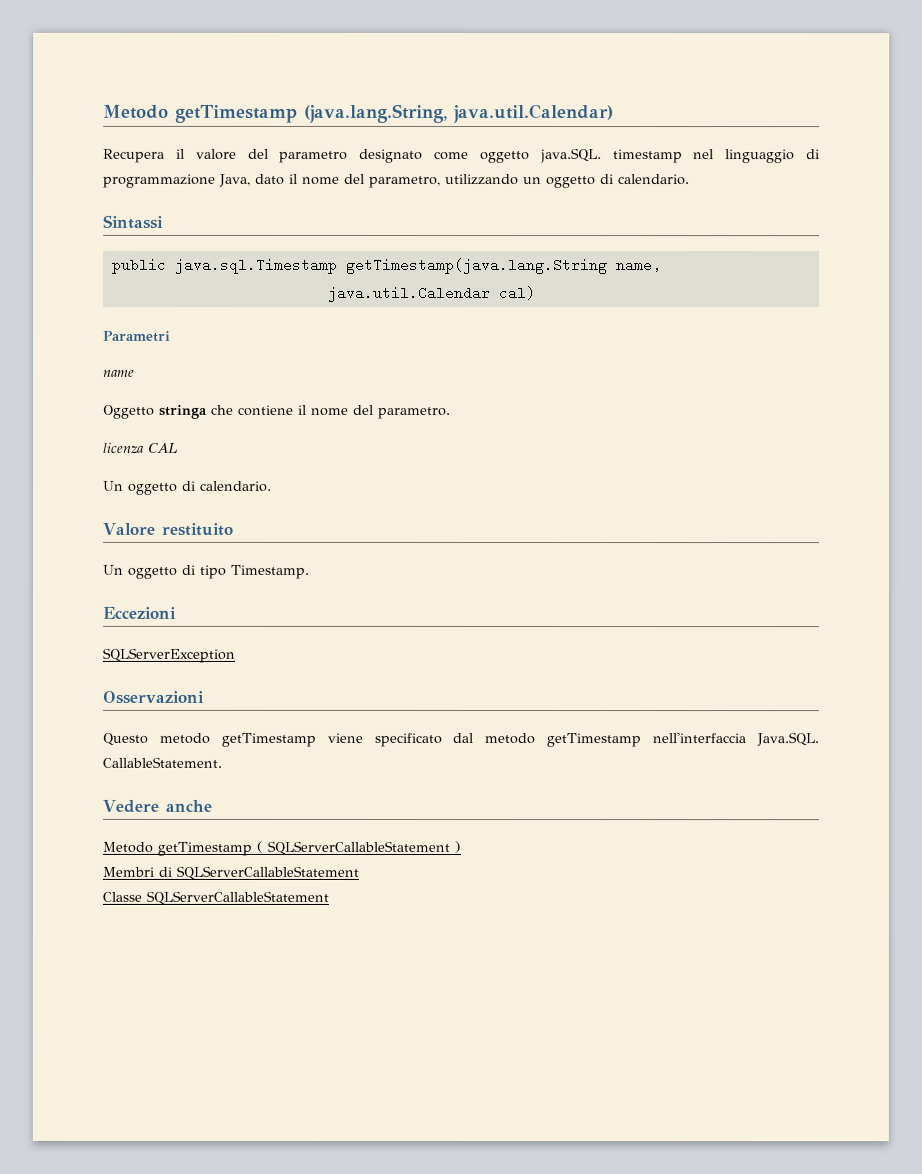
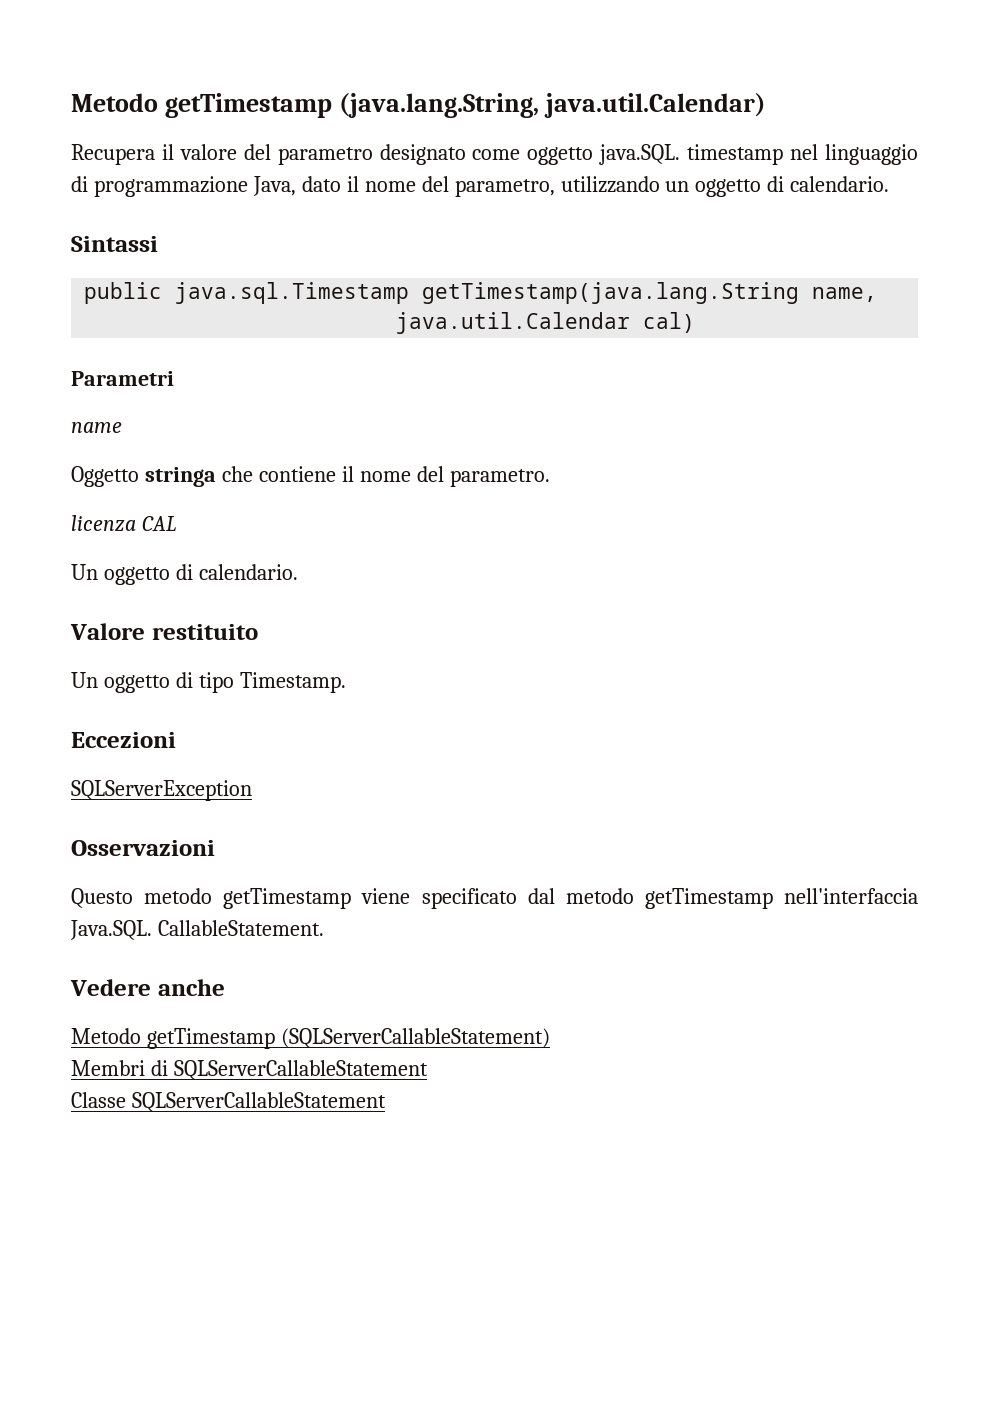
- Metodo getTimestamp ( SQLServerCallableStatement )
+ Metodo getTimestamp (SQLServerCallableStatement)

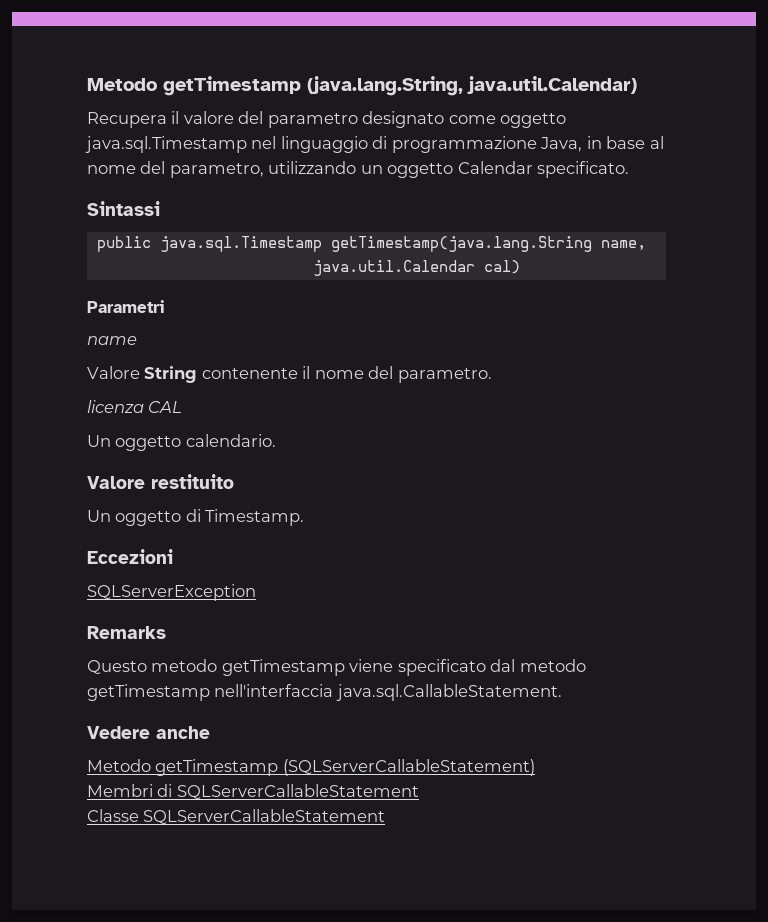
- Recupera il valore del parametro designato come oggetto java.SQL. timestamp nel linguaggio di programmazione Java, dato il nome del parametro, utilizzando un oggetto di calendario.
+ Recupera il valore del parametro designato come oggetto java.sql.Timestamp nel linguaggio di programmazione Java, in base al nome del parametro, utilizzando un oggetto Calendar specificato.
- Oggetto stringa che contiene il nome del parametro.
+ Valore String contenente il nome del parametro.
- Un oggetto di calendario.
+ Un oggetto calendario.
- Un oggetto di tipo Timestamp.
+ Un oggetto di Timestamp.
- Osservazioni
+ Remarks
- Questo metodo getTimestamp viene specificato dal metodo getTimestamp nell'interfaccia Java.SQL. CallableStatement.
+ Questo metodo getTimestamp viene specificato dal metodo getTimestamp nell'interfaccia java.sql.CallableStatement.

